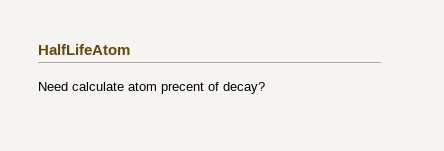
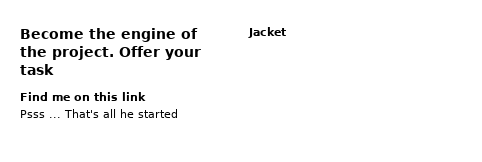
- HalfLifeAtom
- Need calculate atom precent of decay?
+ Become the engine of the project. Offer your task
+ Find me on this link
+ Psss ... That's all he started Jacket

